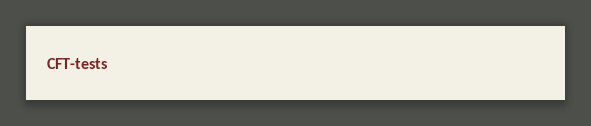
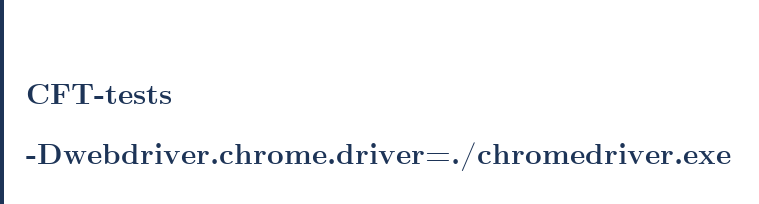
+ -Dwebdriver.chrome.driver=./chromedriver.exe

